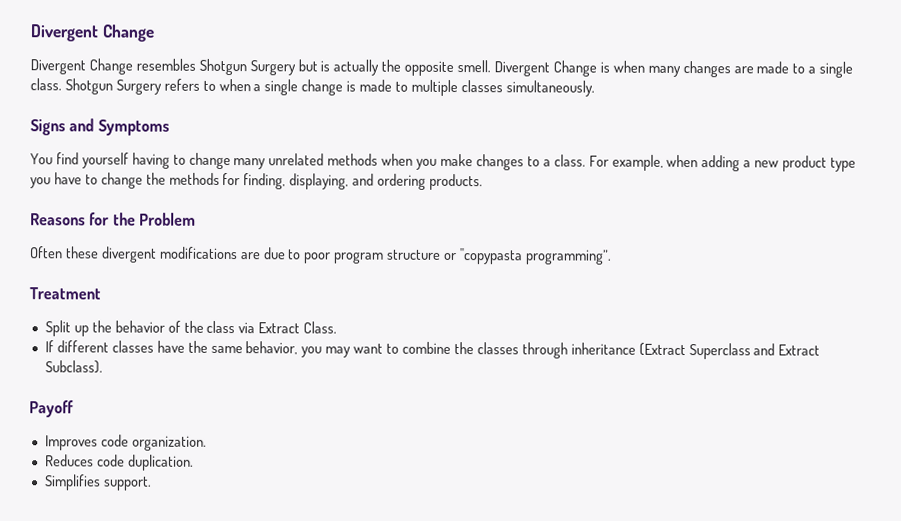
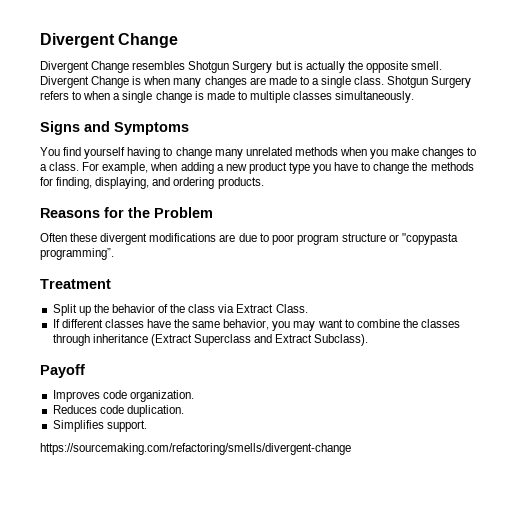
+ https://sourcemaking.com/refactoring/smells/divergent-change

